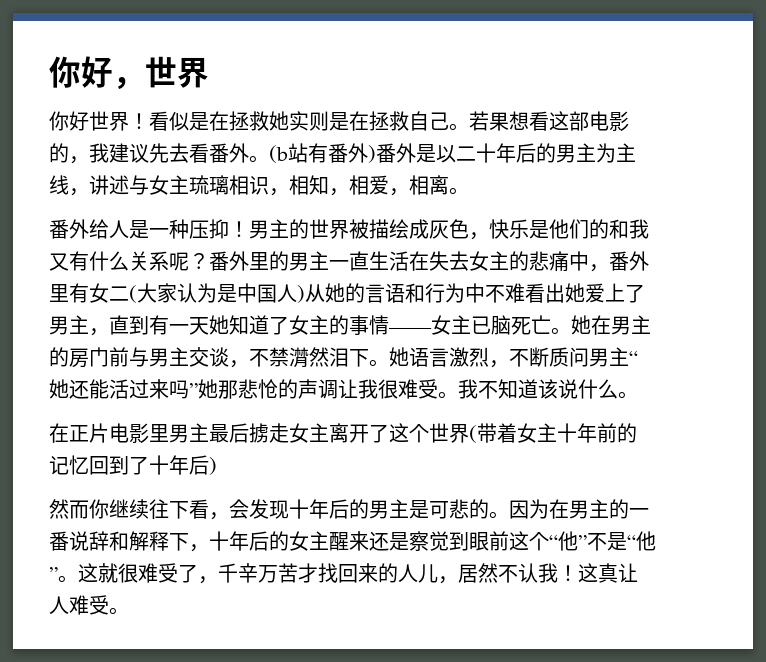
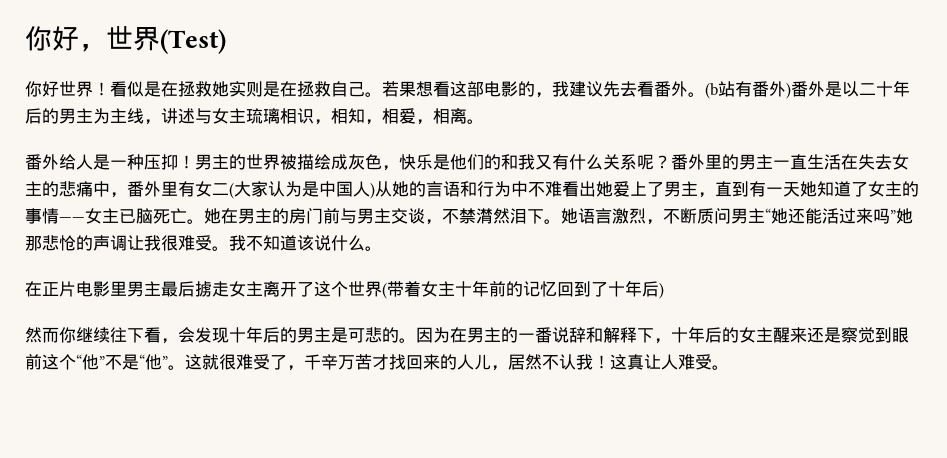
- 你好，世界
+ 你好，世界(Test)

